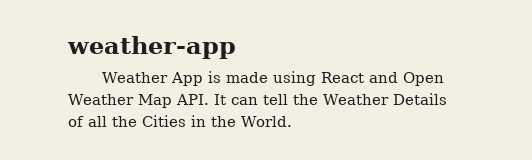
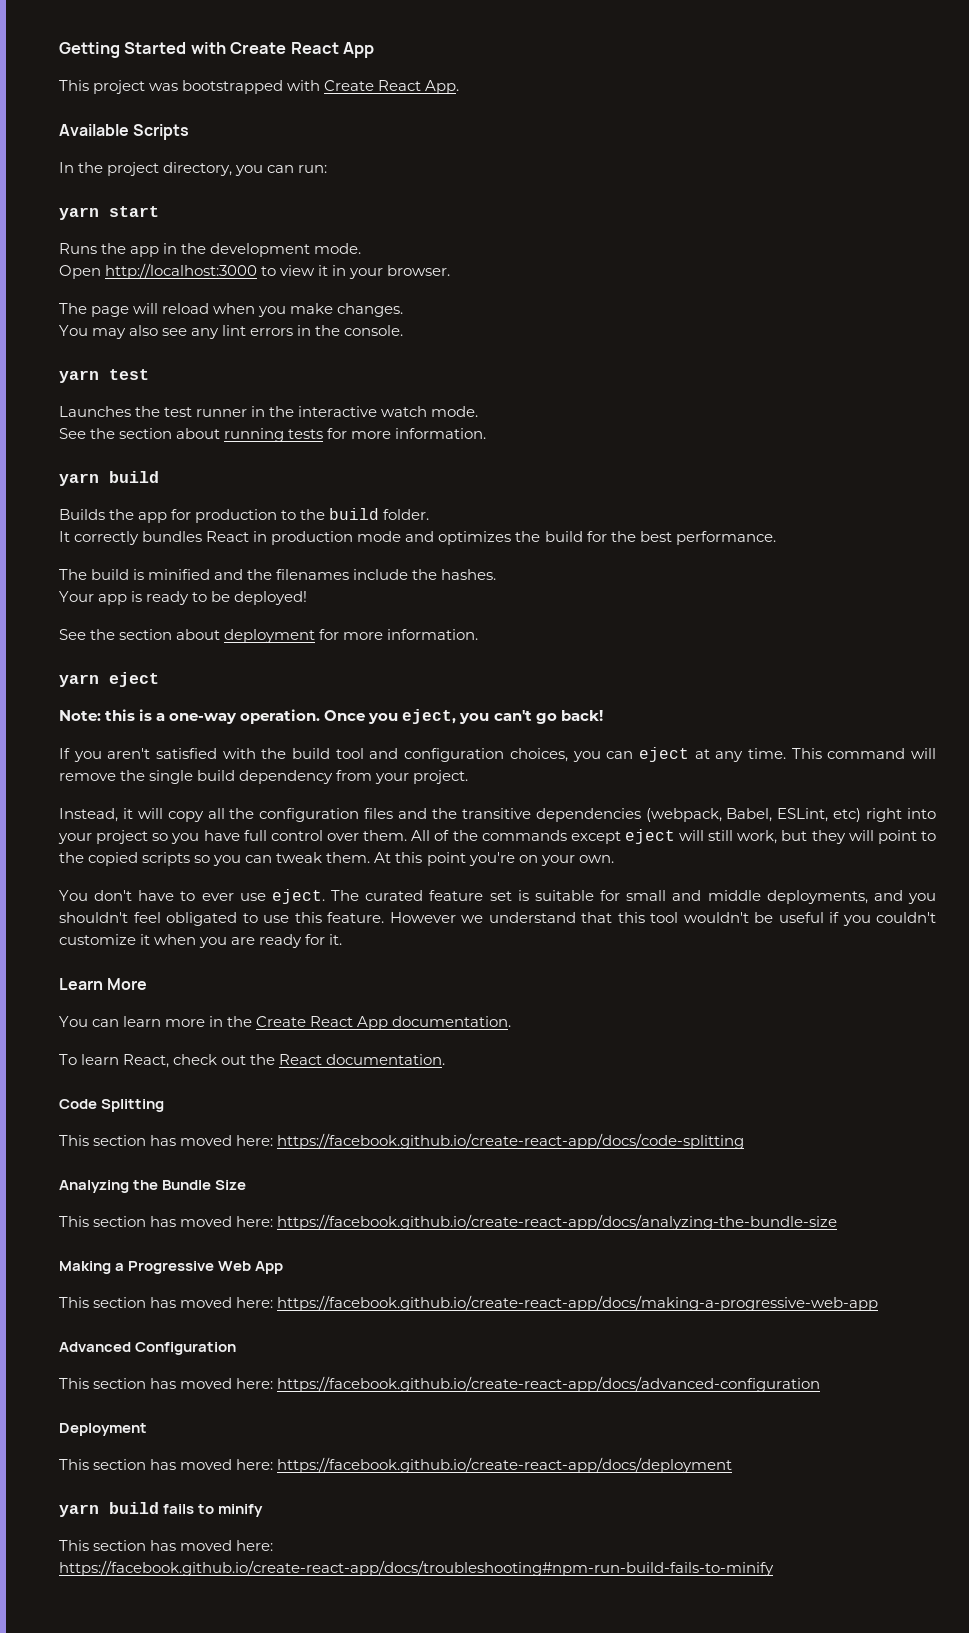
- weather-app
- Weather App is made using React and Open Weather Map API. It can tell the Weather Details of all the Cities in the World.
+ Getting Started with Create React App
+ This project was bootstrapped with Create React App.
+ Available Scripts
+ In the project directory, you can run:
+ yarn start
+ Runs the app in the development mode.
+ Open http://localhost:3000 to view it in your browser.
+ The page will reload when you make changes.
+ You may also see any lint errors in the console.
+ yarn test
+ Launches the test runner in the interactive watch mode.
+ See the section about running tests for more information.
+ yarn build
+ Builds the app for production to the build folder.
+ It correctly bundles React in production mode and optimizes the build for the best performance.
+ The build is minified and the filenames include the hashes.
+ Your app is ready to be deployed!
+ See the section about deployment for more information.
+ yarn eject
+ Note: this is a one-way operation. Once you eject, you can't go back!
+ If you aren't satisfied with the build tool and configuration choices, you can eject at any time. This command will remove the single build dependency from your project.
+ Instead, it will copy all the configuration files and the transitive dependencies (webpack, Babel, ESLint, etc) right into your project so you have full control over them. All of the commands except eject will still work, but they will point to the copied scripts so you can tweak them. At this point you're on your own.
+ You don't have to ever use eject. The curated feature set is suitable for small and middle deployments, and you shouldn't feel obligated to use this feature. However we understand that this tool wouldn't be useful if you couldn't customize it when you are ready for it.
+ Learn More
+ You can learn more in the Create React App documentation.
+ To learn React, check out the React documentation.
+ Code Splitting
+ This section has moved here: https://facebook.github.io/create-react-app/docs/code-splitting
+ Analyzing the Bundle Size
+ This section has moved here: https://facebook.github.io/create-react-app/docs/analyzing-the-bundle-size
+ Making a Progressive Web App
+ This section has moved here: https://facebook.github.io/create-react-app/docs/making-a-progressive-web-app
+ Advanced Configuration
+ This section has moved here: https://facebook.github.io/create-react-app/docs/advanced-configuration
+ Deployment
+ This section has moved here: https://facebook.github.io/create-react-app/docs/deployment
+ yarn build fails to minify
+ This section has moved here: https://facebook.github.io/create-react-app/docs/troubleshooting#npm-run-build-fails-to-minify

